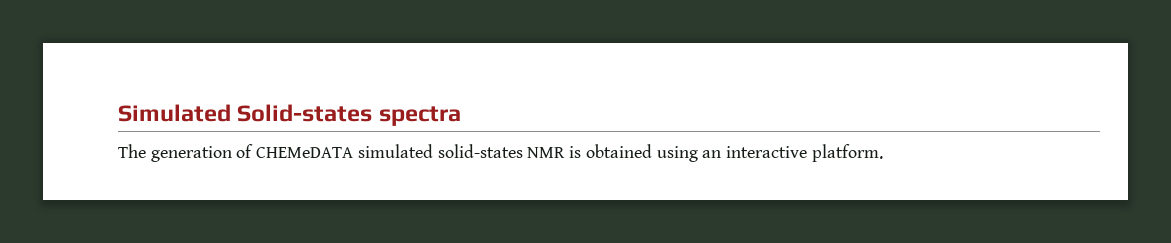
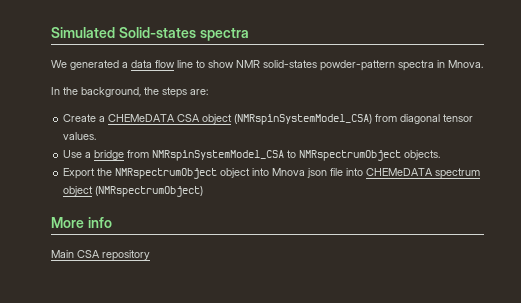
- The generation of CHEMeDATA simulated solid-states NMR is obtained using an interactive platform.
+ We generated a data flow line to show NMR solid-states powder-pattern spectra in Mnova.
+ In the background, the steps are:
+ Create a CHEMeDATA CSA object (NMRspinSystemModel_CSA) from diagonal tensor values.
+ Use a bridge from NMRspinSystemModel_CSA to NMRspectrumObject objects.
+ Export the NMRspectrumObject object into Mnova json file into CHEMeDATA spectrum object (NMRspectrumObject)
+ More info
+ Main CSA repository

